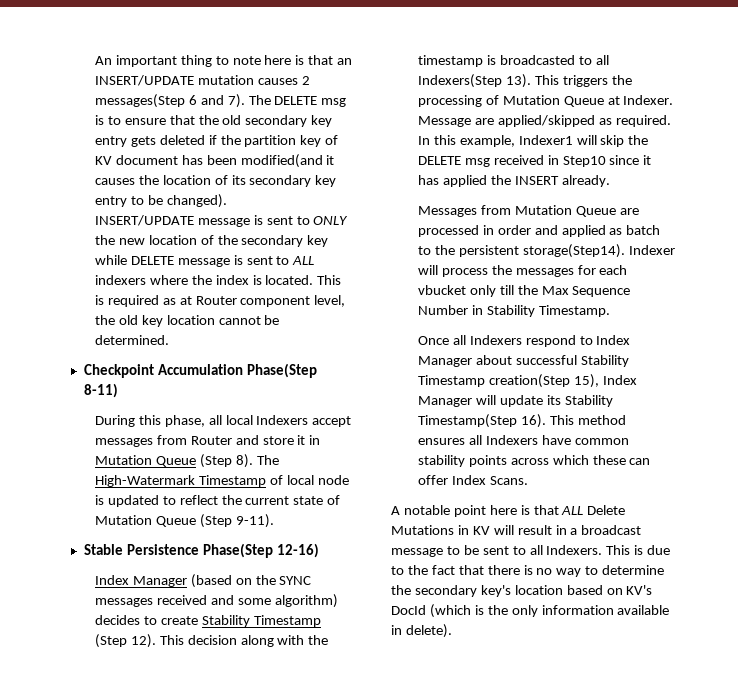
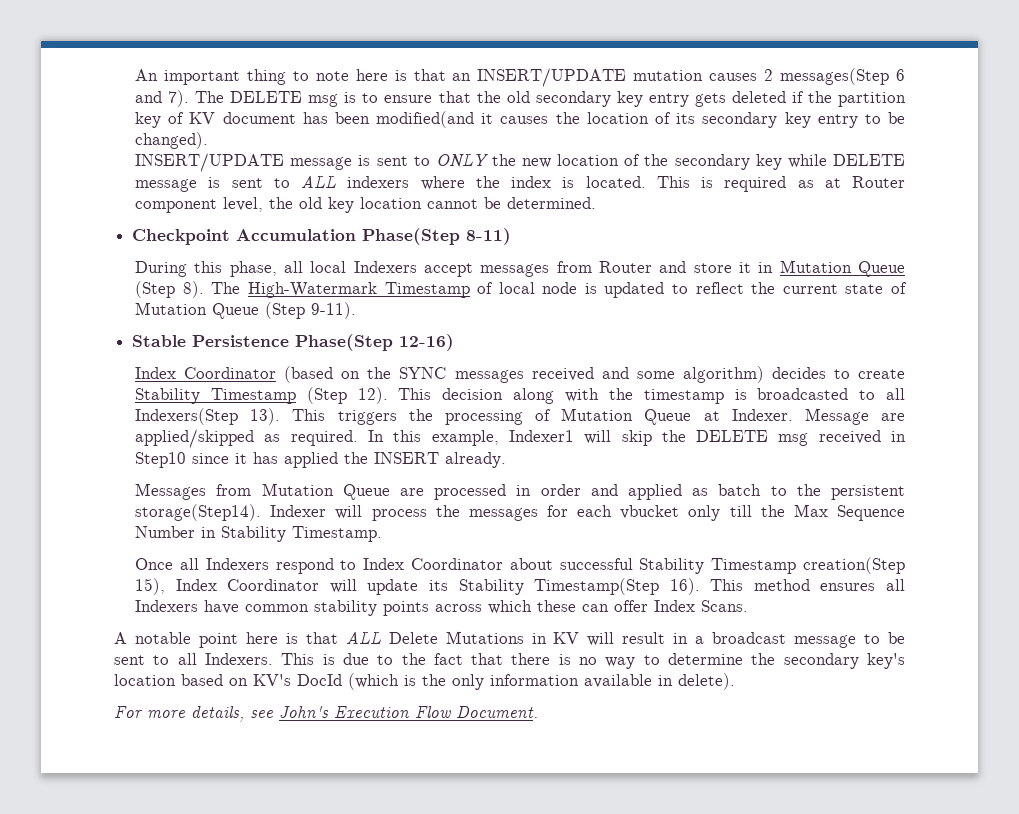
- Index Manager (based on the SYNC messages received and some algorithm) decides to create Stability Timestamp (Step 12).
+ Index Coordinator (based on the SYNC messages received and some algorithm) decides to create Stability Timestamp (Step 12).
- Once all Indexers respond to Index Manager about successful Stability Timestamp creation(Step 15), Index Manager will update its Stability Timestamp(Step 16).
+ Once all Indexers respond to Index Coordinator about successful Stability Timestamp creation(Step 15), Index Coordinator will update its Stability Timestamp(Step 16).
+ For more details, see John's Execution Flow Document.

